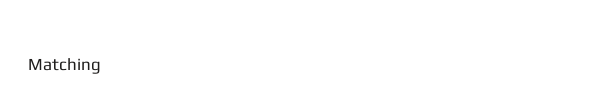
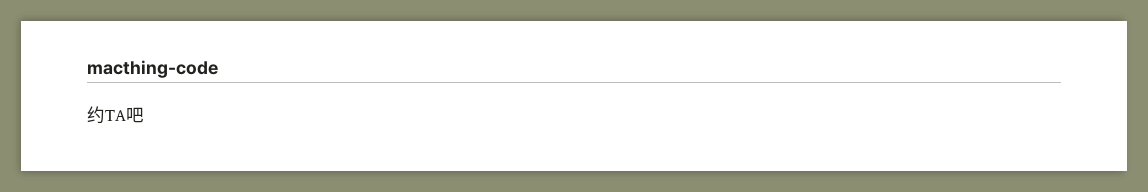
- Matching
+ macthing-code
+ 约TA吧

